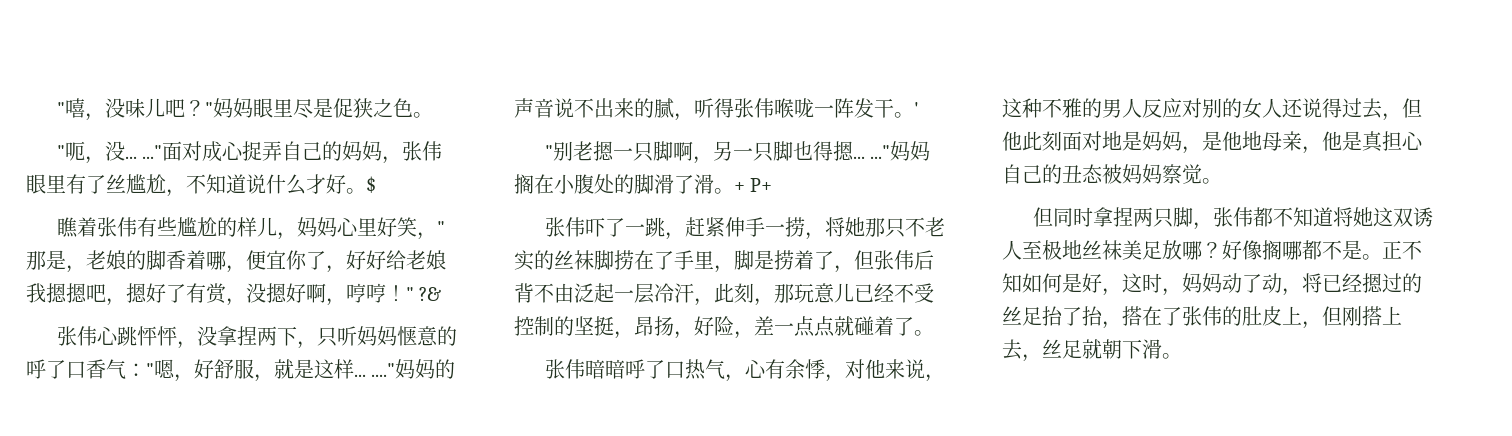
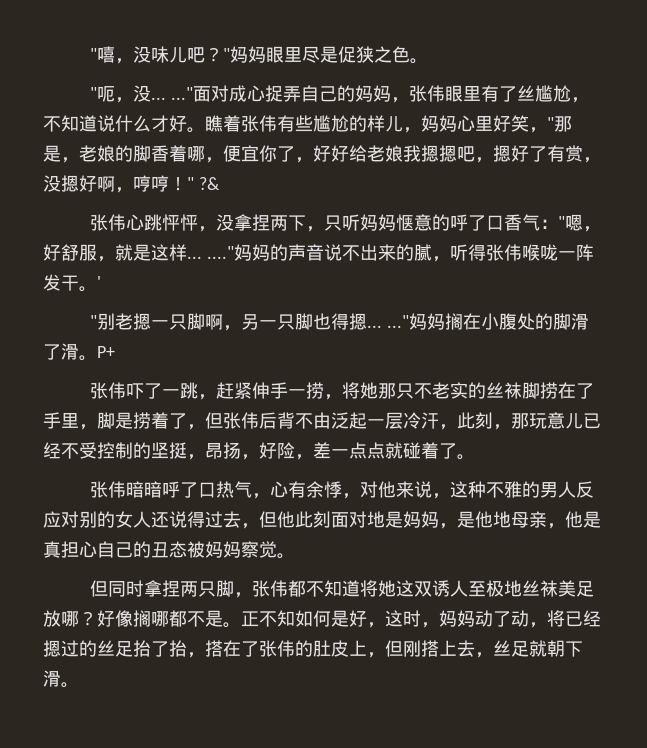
- 面对成心捉弄自己的妈妈，张伟眼里有了丝尴尬，不知道说什么才好。$
- 瞧着张伟有些尴尬的样儿，妈妈心里好笑，"那是，老娘的脚香着哪，便宜你了，好好给老娘我摁摁吧，摁好了有赏，没摁好啊，哼哼！
+ 面对成心捉弄自己的妈妈，张伟眼里有了丝尴尬，不知道说什么才好。瞧着张伟有些尴尬的样儿，妈妈心里好笑，"那是，老娘的脚香着哪，便宜你了，好好给老娘我摁摁吧，摁好了有赏，没摁好啊，哼哼！
- + P+
+ P+

